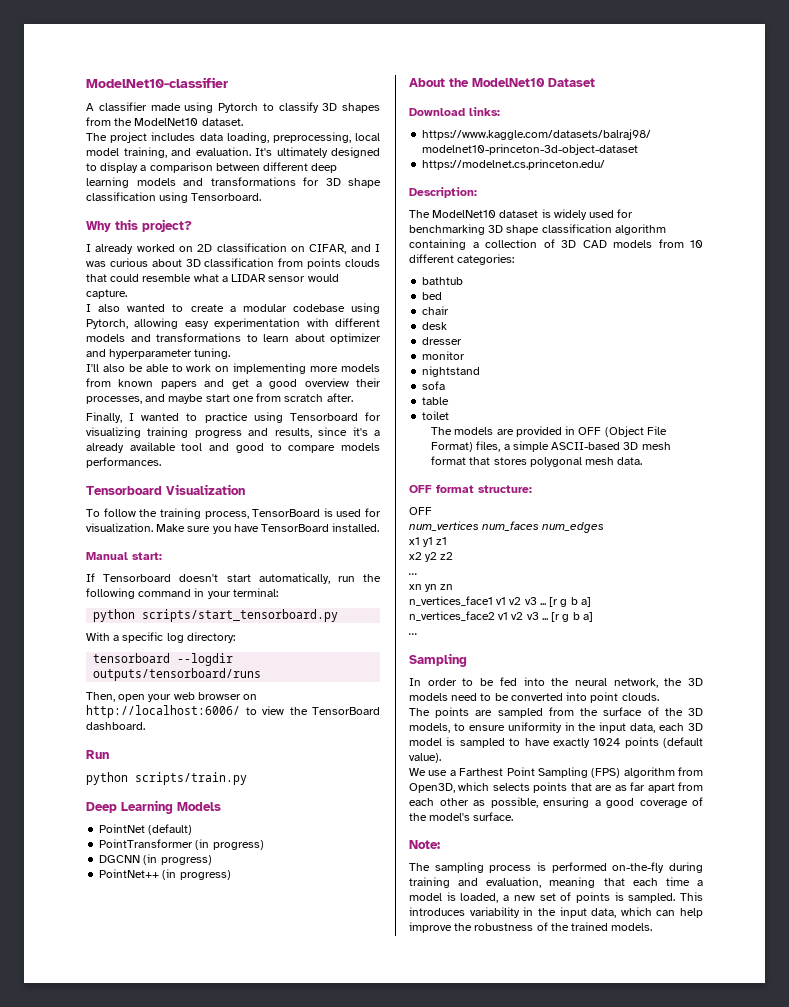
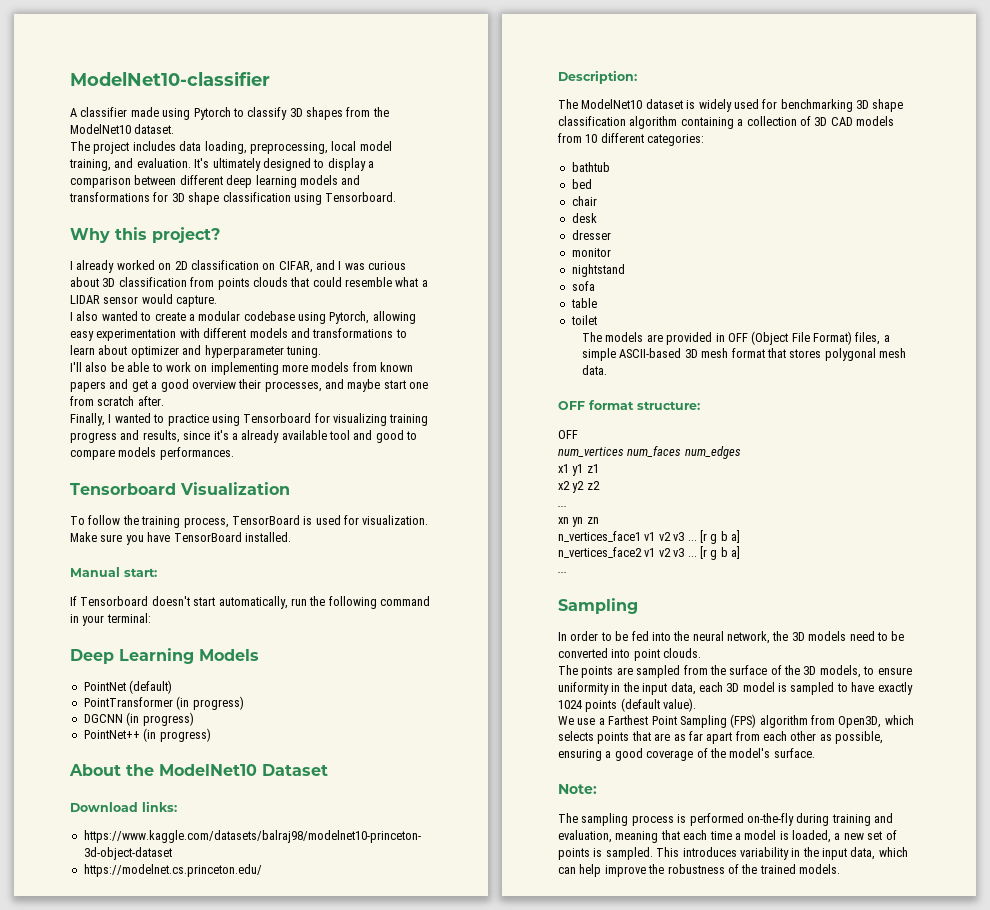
- python scripts/start_tensorboard.py
- With a specific log directory:
- tensorboard --logdir outputs/tensorboard/runs
- Then, open your web browser on http://localhost:6006/ to view the TensorBoard dashboard.
- Run
- python scripts/train.py

